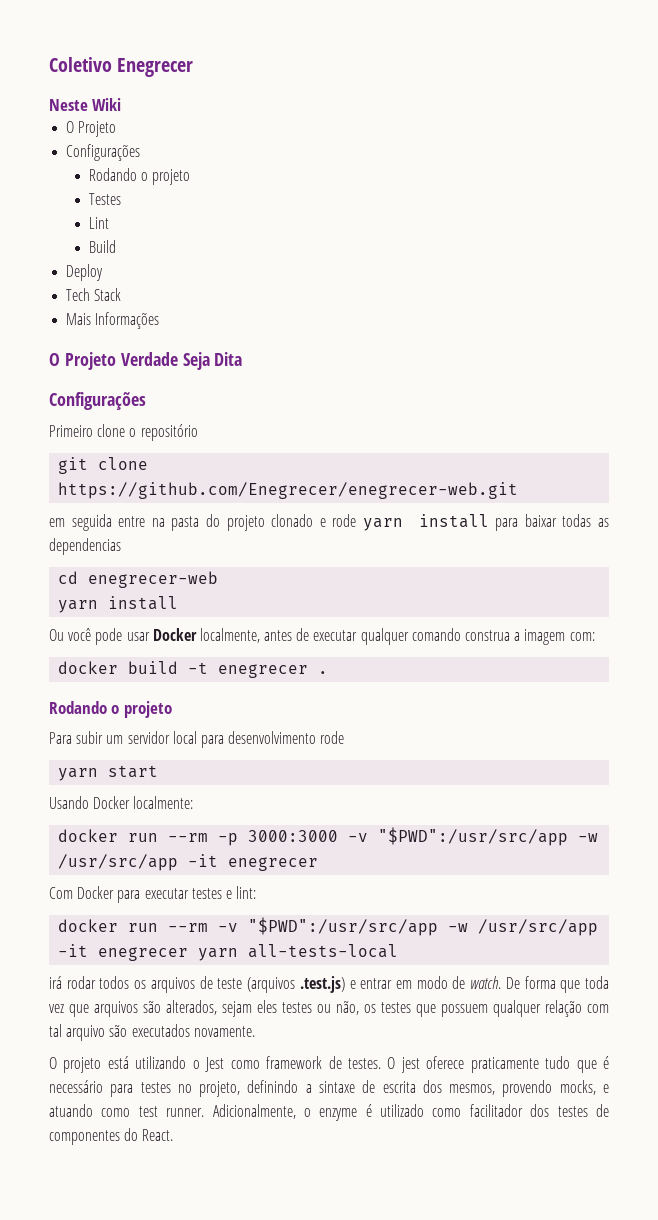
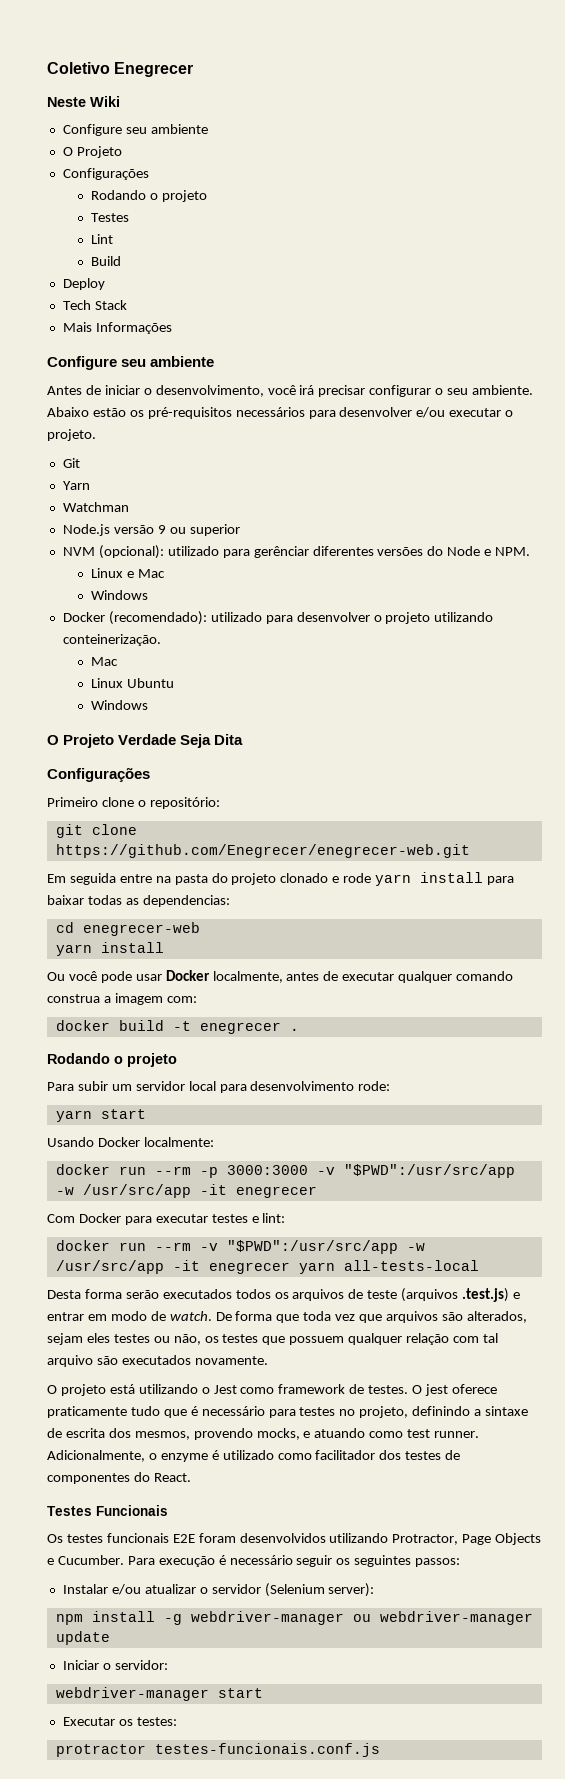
  Neste Wiki
+ Configure seu ambiente
  Mais Informações
+ Configure seu ambiente
+ Antes de iniciar o desenvolvimento, você irá precisar configurar o seu ambiente. Abaixo estão os pré-requisitos necessários para desenvolver e/ou executar o projeto.
+ Git
+ Yarn
+ Watchman
+ Node.js versão 9 ou superior
+ NVM (opcional): utilizado para gerênciar diferentes versões do Node e NPM.
+ Linux e Mac
+ Windows
+ Docker (recomendado): utilizado para desenvolver o projeto utilizando conteinerização.
+ Mac
+ Linux Ubuntu
+ Windows
- Primeiro clone o repositório
+ Primeiro clone o repositório:
- em seguida entre na pasta do projeto clonado e rode yarn install para baixar todas as dependencias
+ Em seguida entre na pasta do projeto clonado e rode yarn install para baixar todas as dependencias:
- Para subir um servidor local para desenvolvimento rode
+ Para subir um servidor local para desenvolvimento rode:
- irá rodar todos os arquivos de teste (arquivos .test.js) e entrar em modo de watch.
+ Desta forma serão executados todos os arquivos de teste (arquivos .test.js) e entrar em modo de watch.
+ Testes Funcionais
+ Os testes funcionais E2E foram desenvolvidos utilizando Protractor, Page Objects e Cucumber. Para execução é necessário seguir os seguintes passos:
+ Instalar e/ou atualizar o servidor (Selenium server):
+ npm install -g webdriver-manager ou webdriver-manager update
+ Iniciar o servidor:
+ webdriver-manager start
+ Executar os testes:
+ protractor testes-funcionais.conf.js

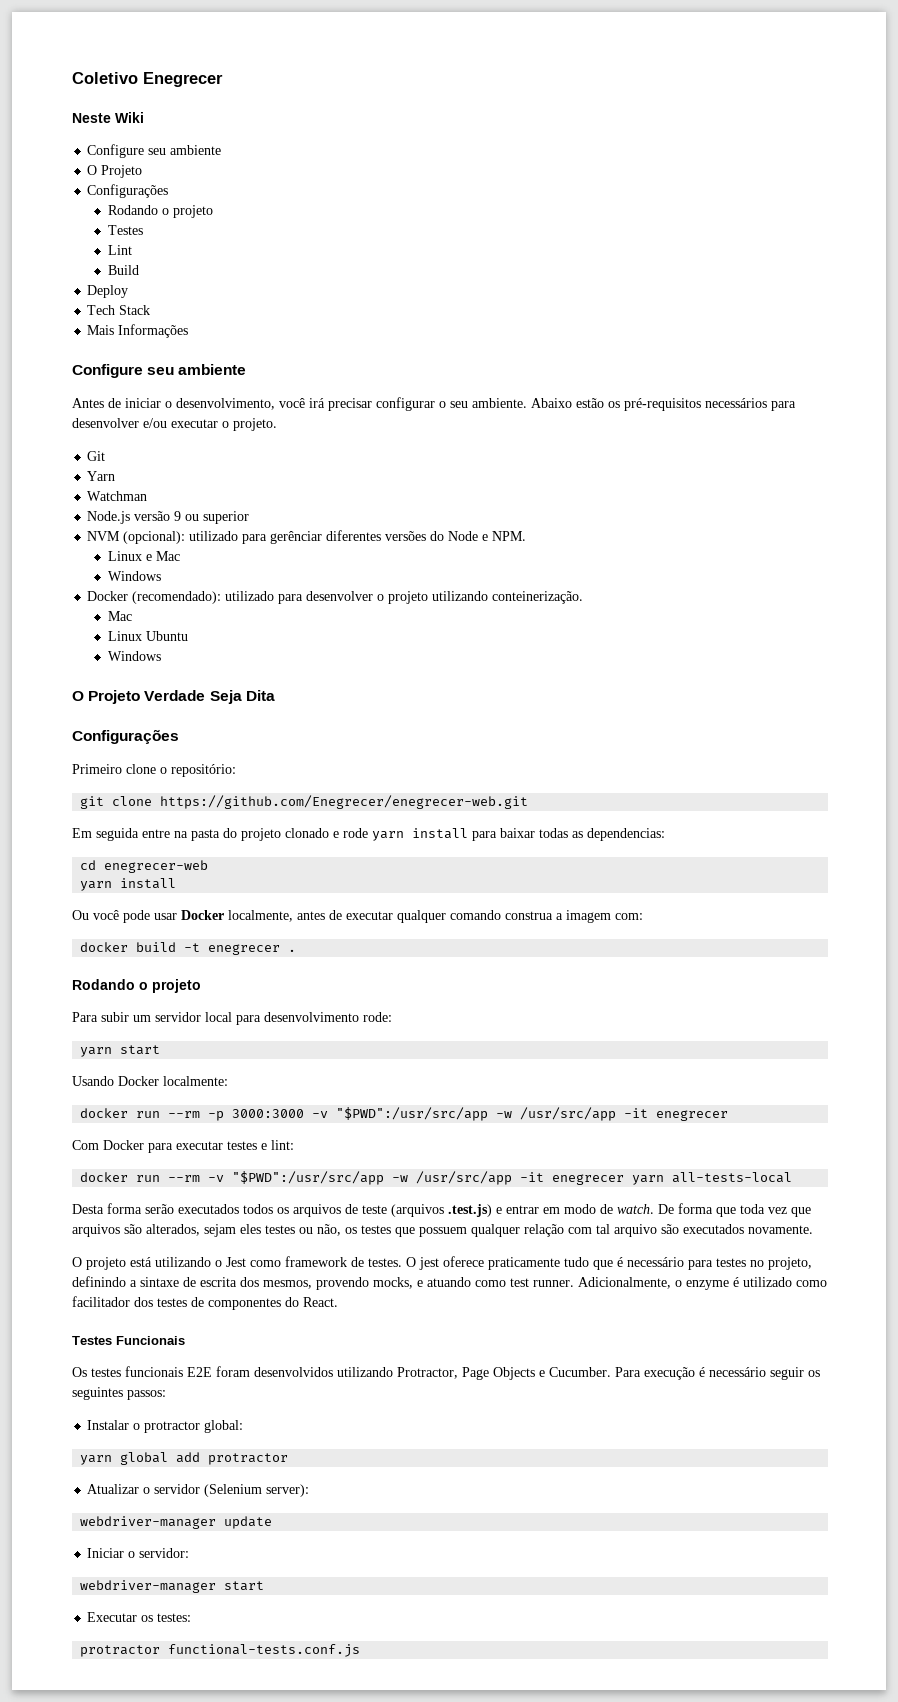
- Instalar e/ou atualizar o servidor (Selenium server):
+ Instalar o protractor global:
+ yarn global add protractor
+ Atualizar o servidor (Selenium server):
- npm install -g webdriver-manager ou webdriver-manager update
+ webdriver-manager update
- protractor testes-funcionais.conf.js
+ protractor functional-tests.conf.js

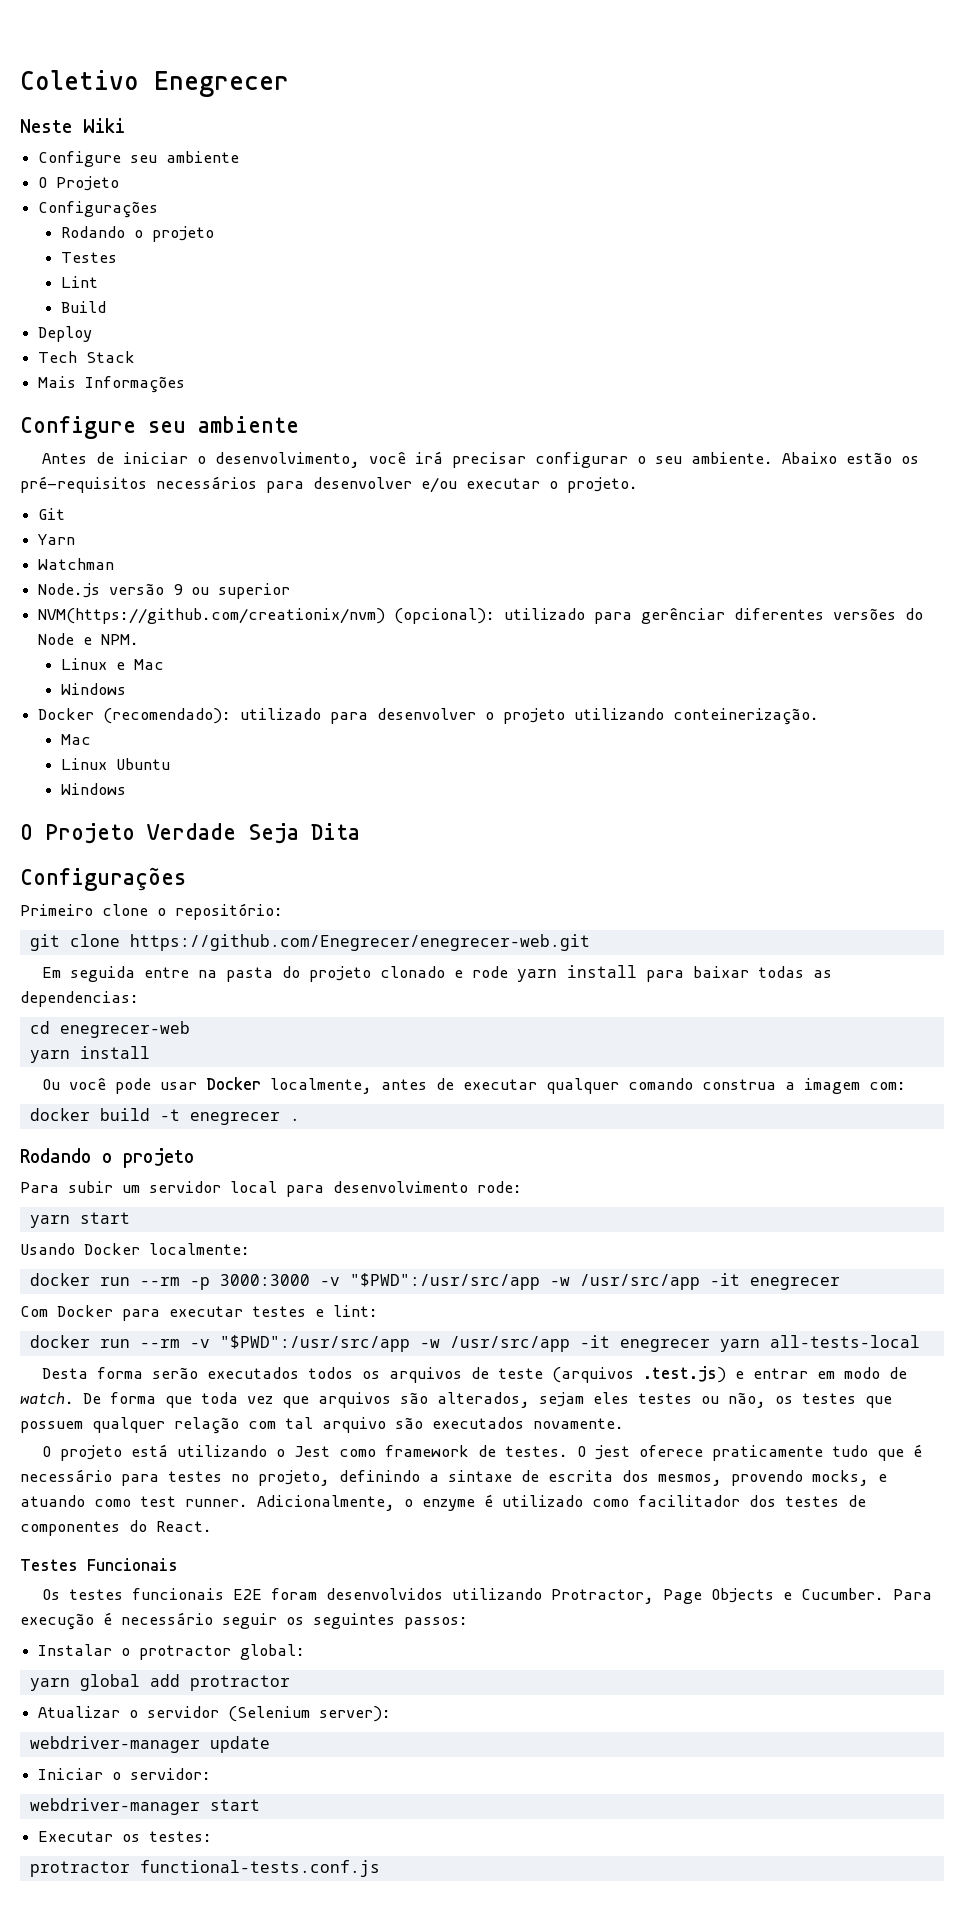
- NVM (opcional): utilizado para gerênciar diferentes versões do Node e NPM.
+ NVM(https://github.com/creationix/nvm) (opcional): utilizado para gerênciar diferentes versões do Node e NPM.

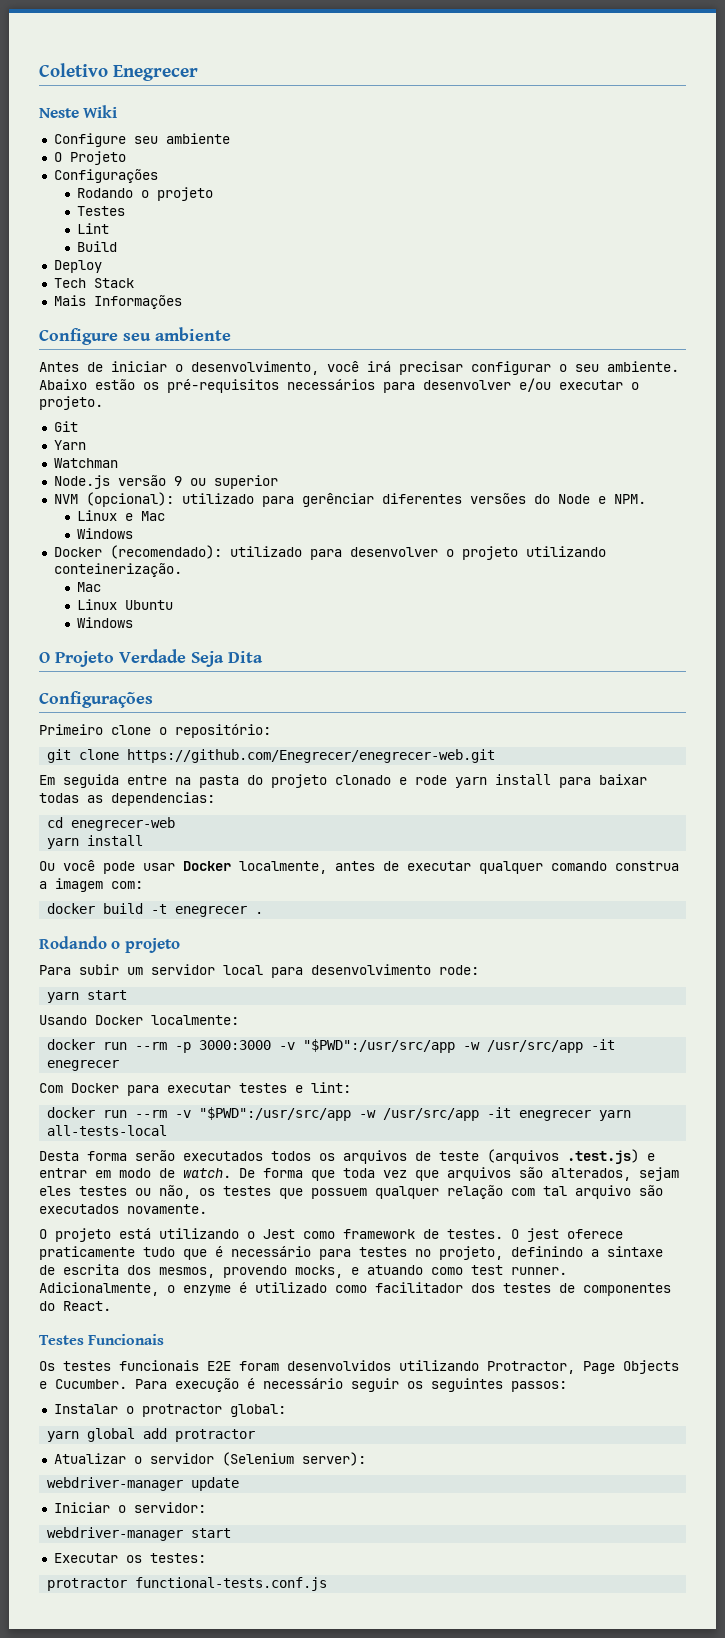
- NVM(https://github.com/creationix/nvm) (opcional): utilizado para gerênciar diferentes versões do Node e NPM.
+ NVM (opcional): utilizado para gerênciar diferentes versões do Node e NPM.

